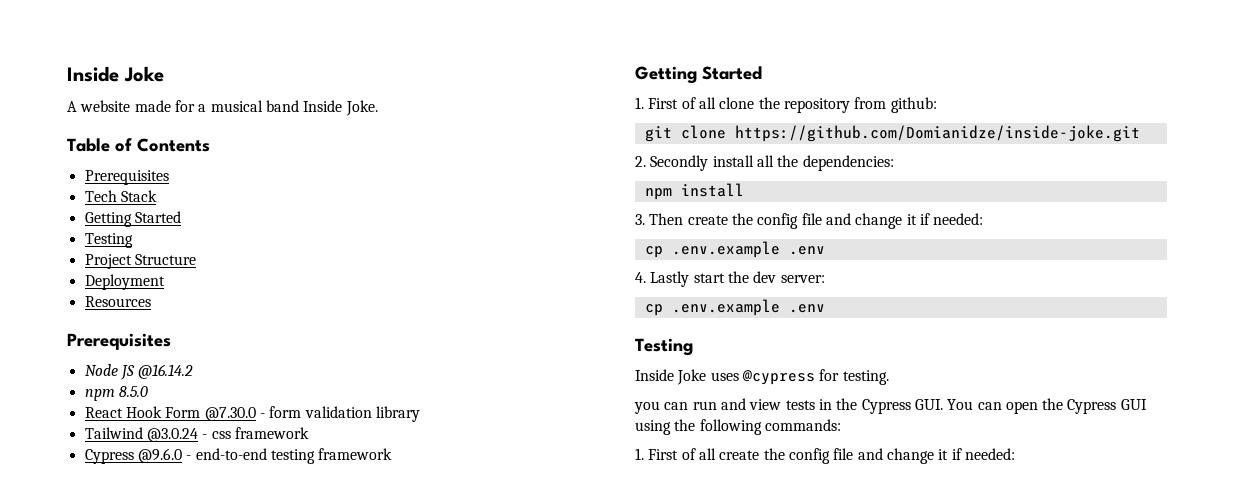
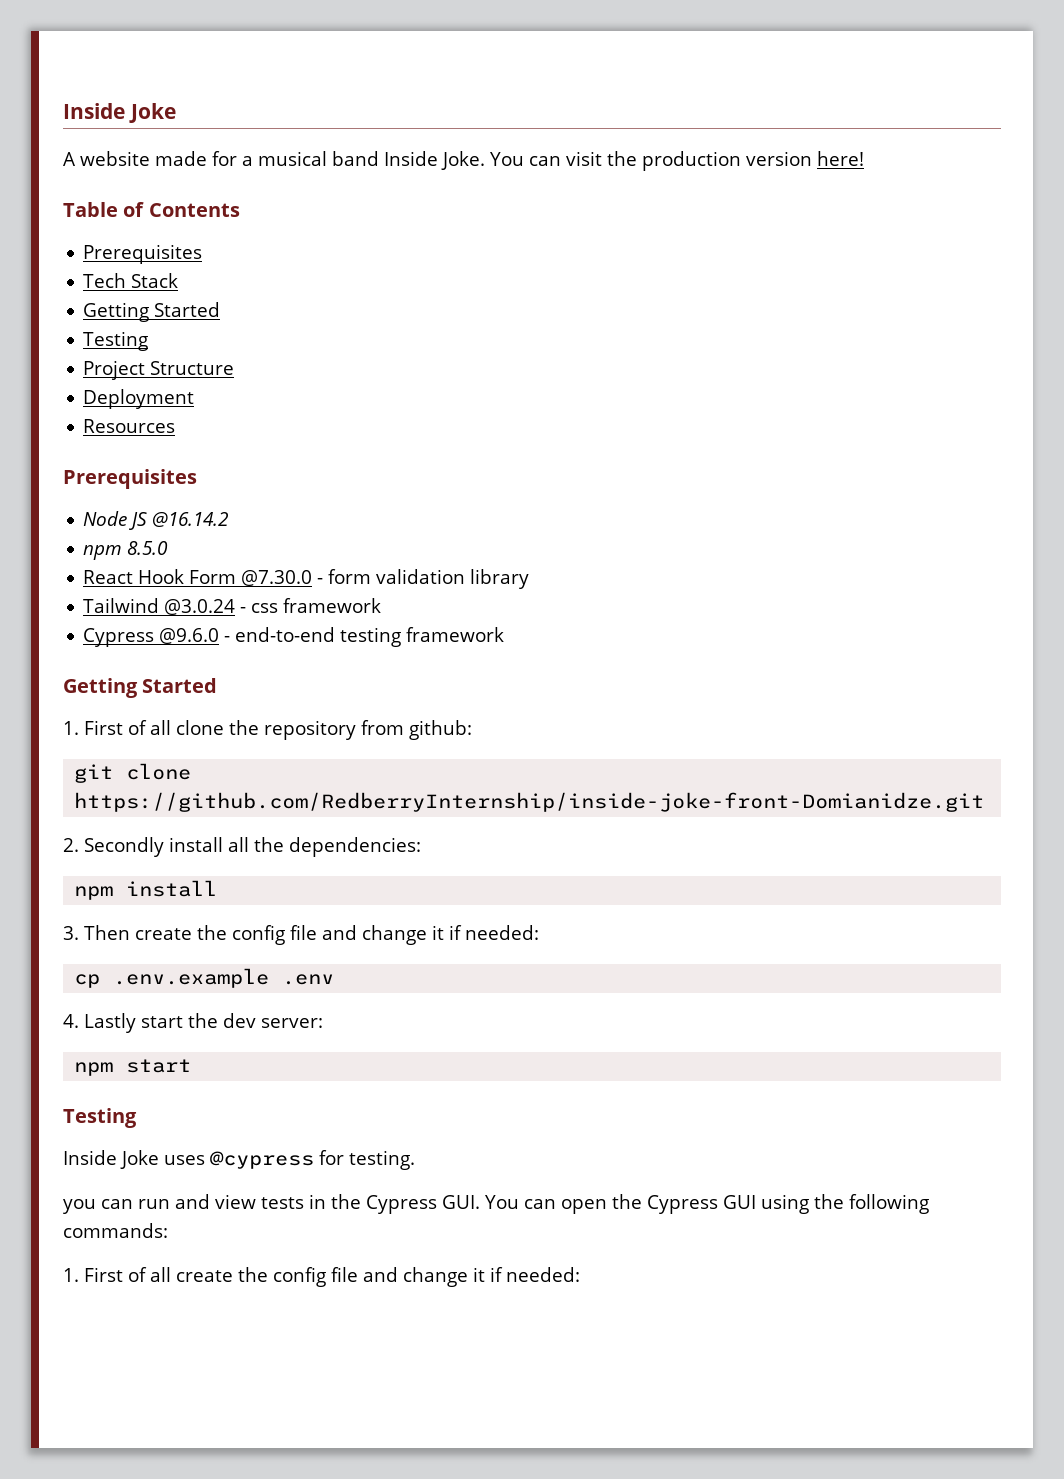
+ You can visit the production version here!
- git clone https://github.com/Domianidze/inside-joke.git
+ git clone https://github.com/RedberryInternship/inside-joke-front-Domianidze.git
  4. Lastly start the dev server:
- cp .env.example .env
+ npm start

